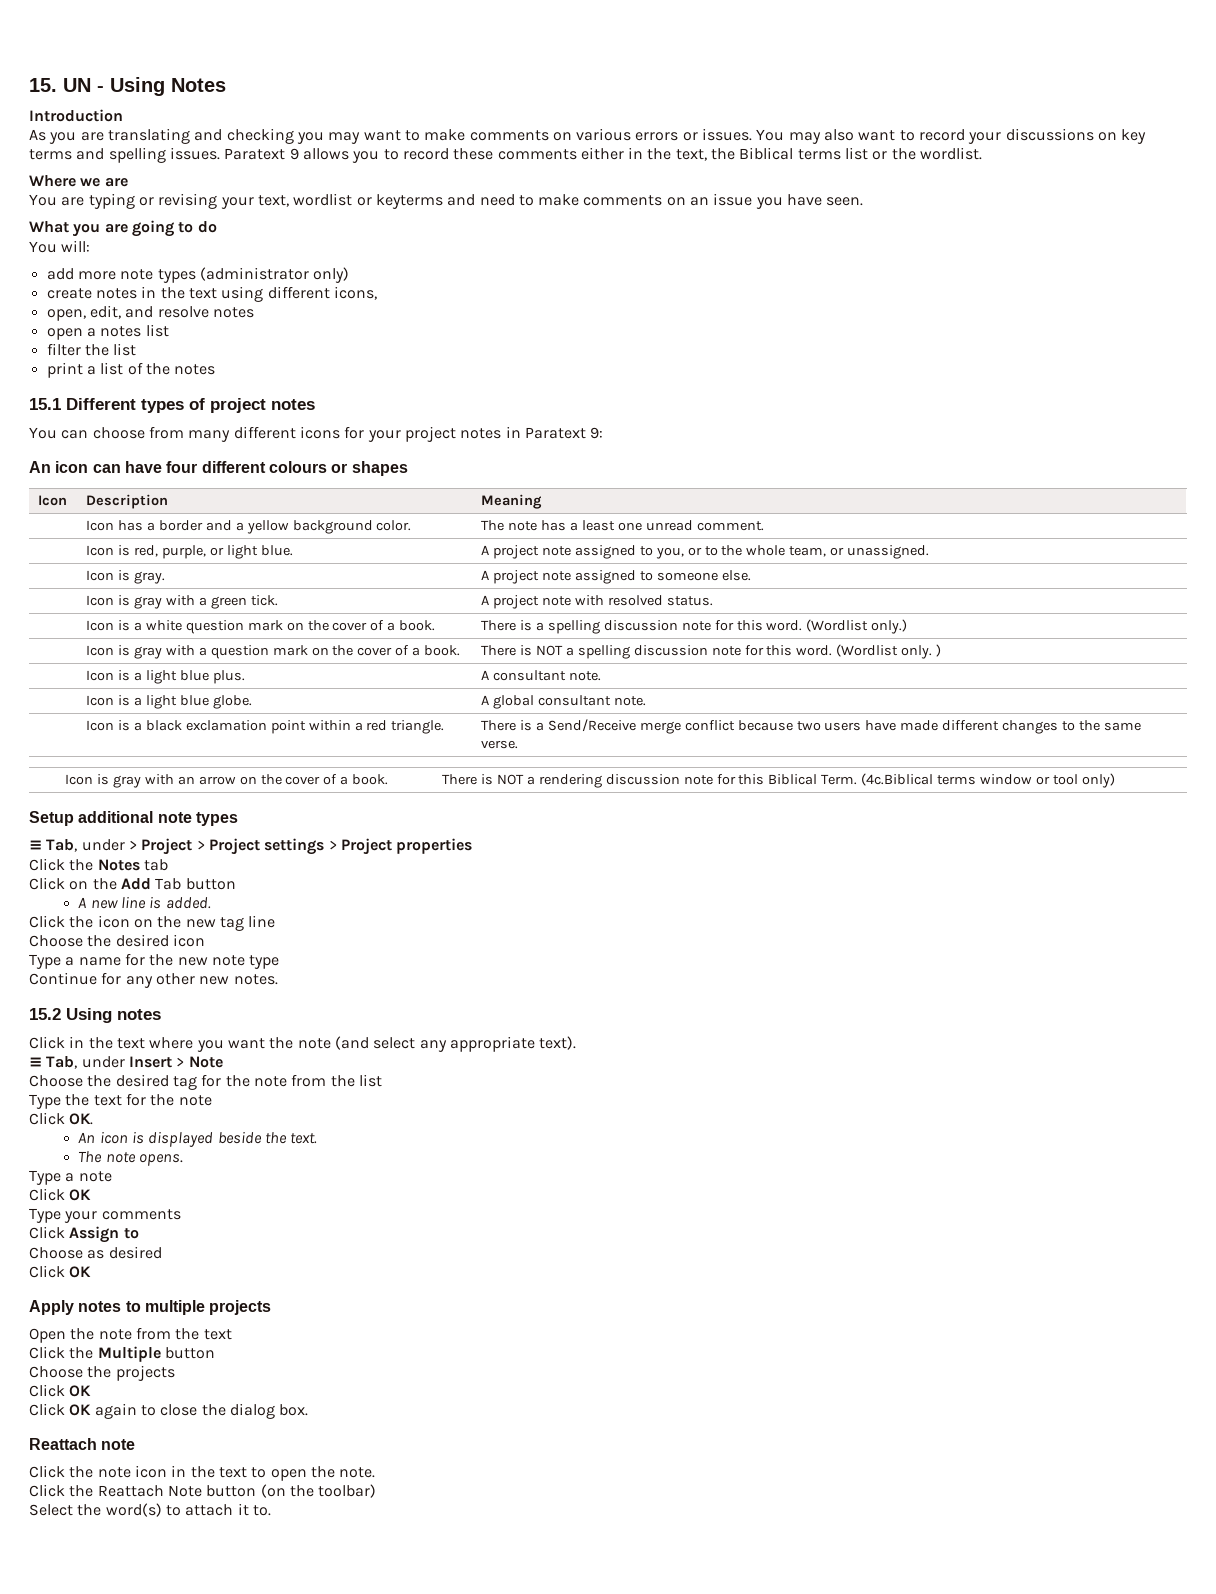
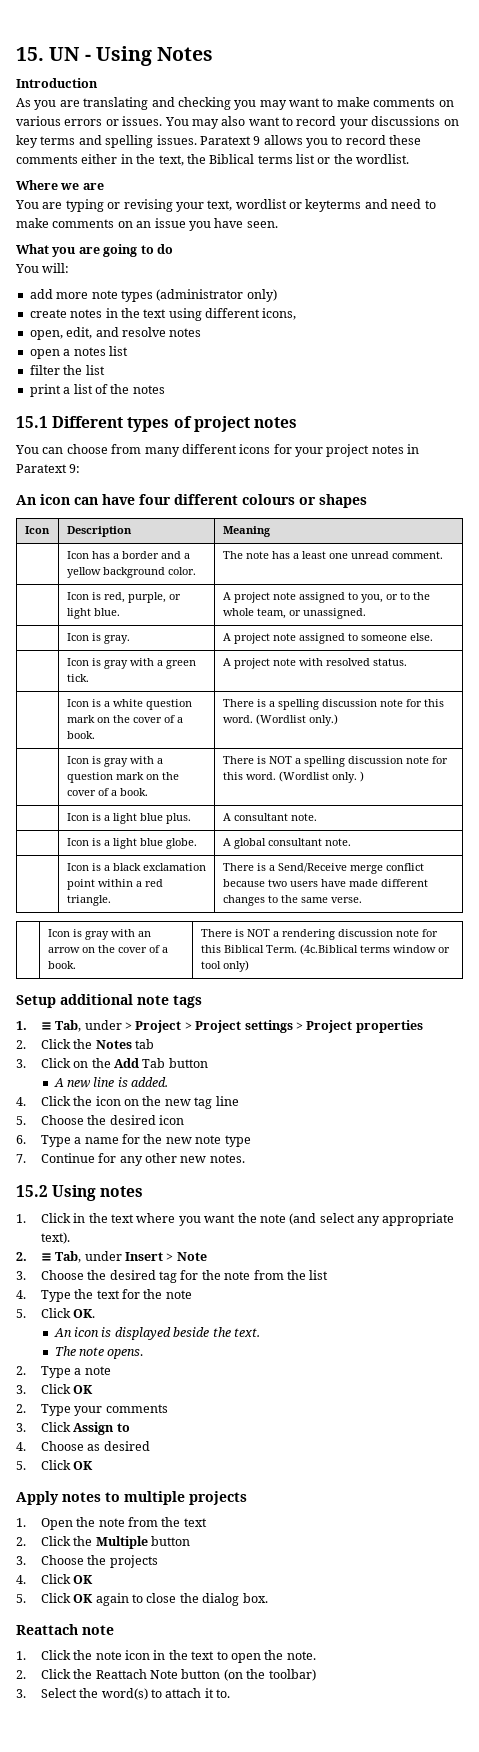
- Setup additional note types
- ≡ Tab, under > Project > Project settings > Project properties
+ Setup additional note tags
+ 1. ≡ Tab, under > Project > Project settings > Project properties
- Click the Notes tab
+ 2. Click the Notes tab
- Click on the Add Tab button
+ 3. Click on the Add Tab button
- Click the icon on the new tag line
+ 4. Click the icon on the new tag line
- Choose the desired icon
+ 5. Choose the desired icon
- Type a name for the new note type
+ 6. Type a name for the new note type
- Continue for any other new notes.
+ 7. Continue for any other new notes.
- Click in the text where you want the note (and select any appropriate text).
+ 1. Click in the text where you want the note (and select any appropriate text).
- ≡ Tab, under Insert > Note
+ 2. ≡ Tab, under Insert > Note
- Choose the desired tag for the note from the list
+ 3. Choose the desired tag for the note from the list
- Type the text for the note
+ 4. Type the text for the note
- Click OK.
+ 5. Click OK.
- Type a note
- Click OK
- Type your comments
+ 2. Type a note
+ 3. Click OK
+ 2. Type your comments
- Click Assign to
+ 3. Click Assign to
- Choose as desired
- Click OK
+ 4. Choose as desired
+ 5. Click OK
- Open the note from the text
+ 1. Open the note from the text
- Click the Multiple button
+ 2. Click the Multiple button
- Choose the projects
- Click OK
- Click OK again to close the dialog box.
+ 3. Choose the projects
+ 4. Click OK
+ 5. Click OK again to close the dialog box.
- Click the note icon in the text to open the note.
+ 1. Click the note icon in the text to open the note.
- Click the Reattach Note button (on the toolbar)
+ 2. Click the Reattach Note button (on the toolbar)
- Select the word(s) to attach it to.
+ 3. Select the word(s) to attach it to.

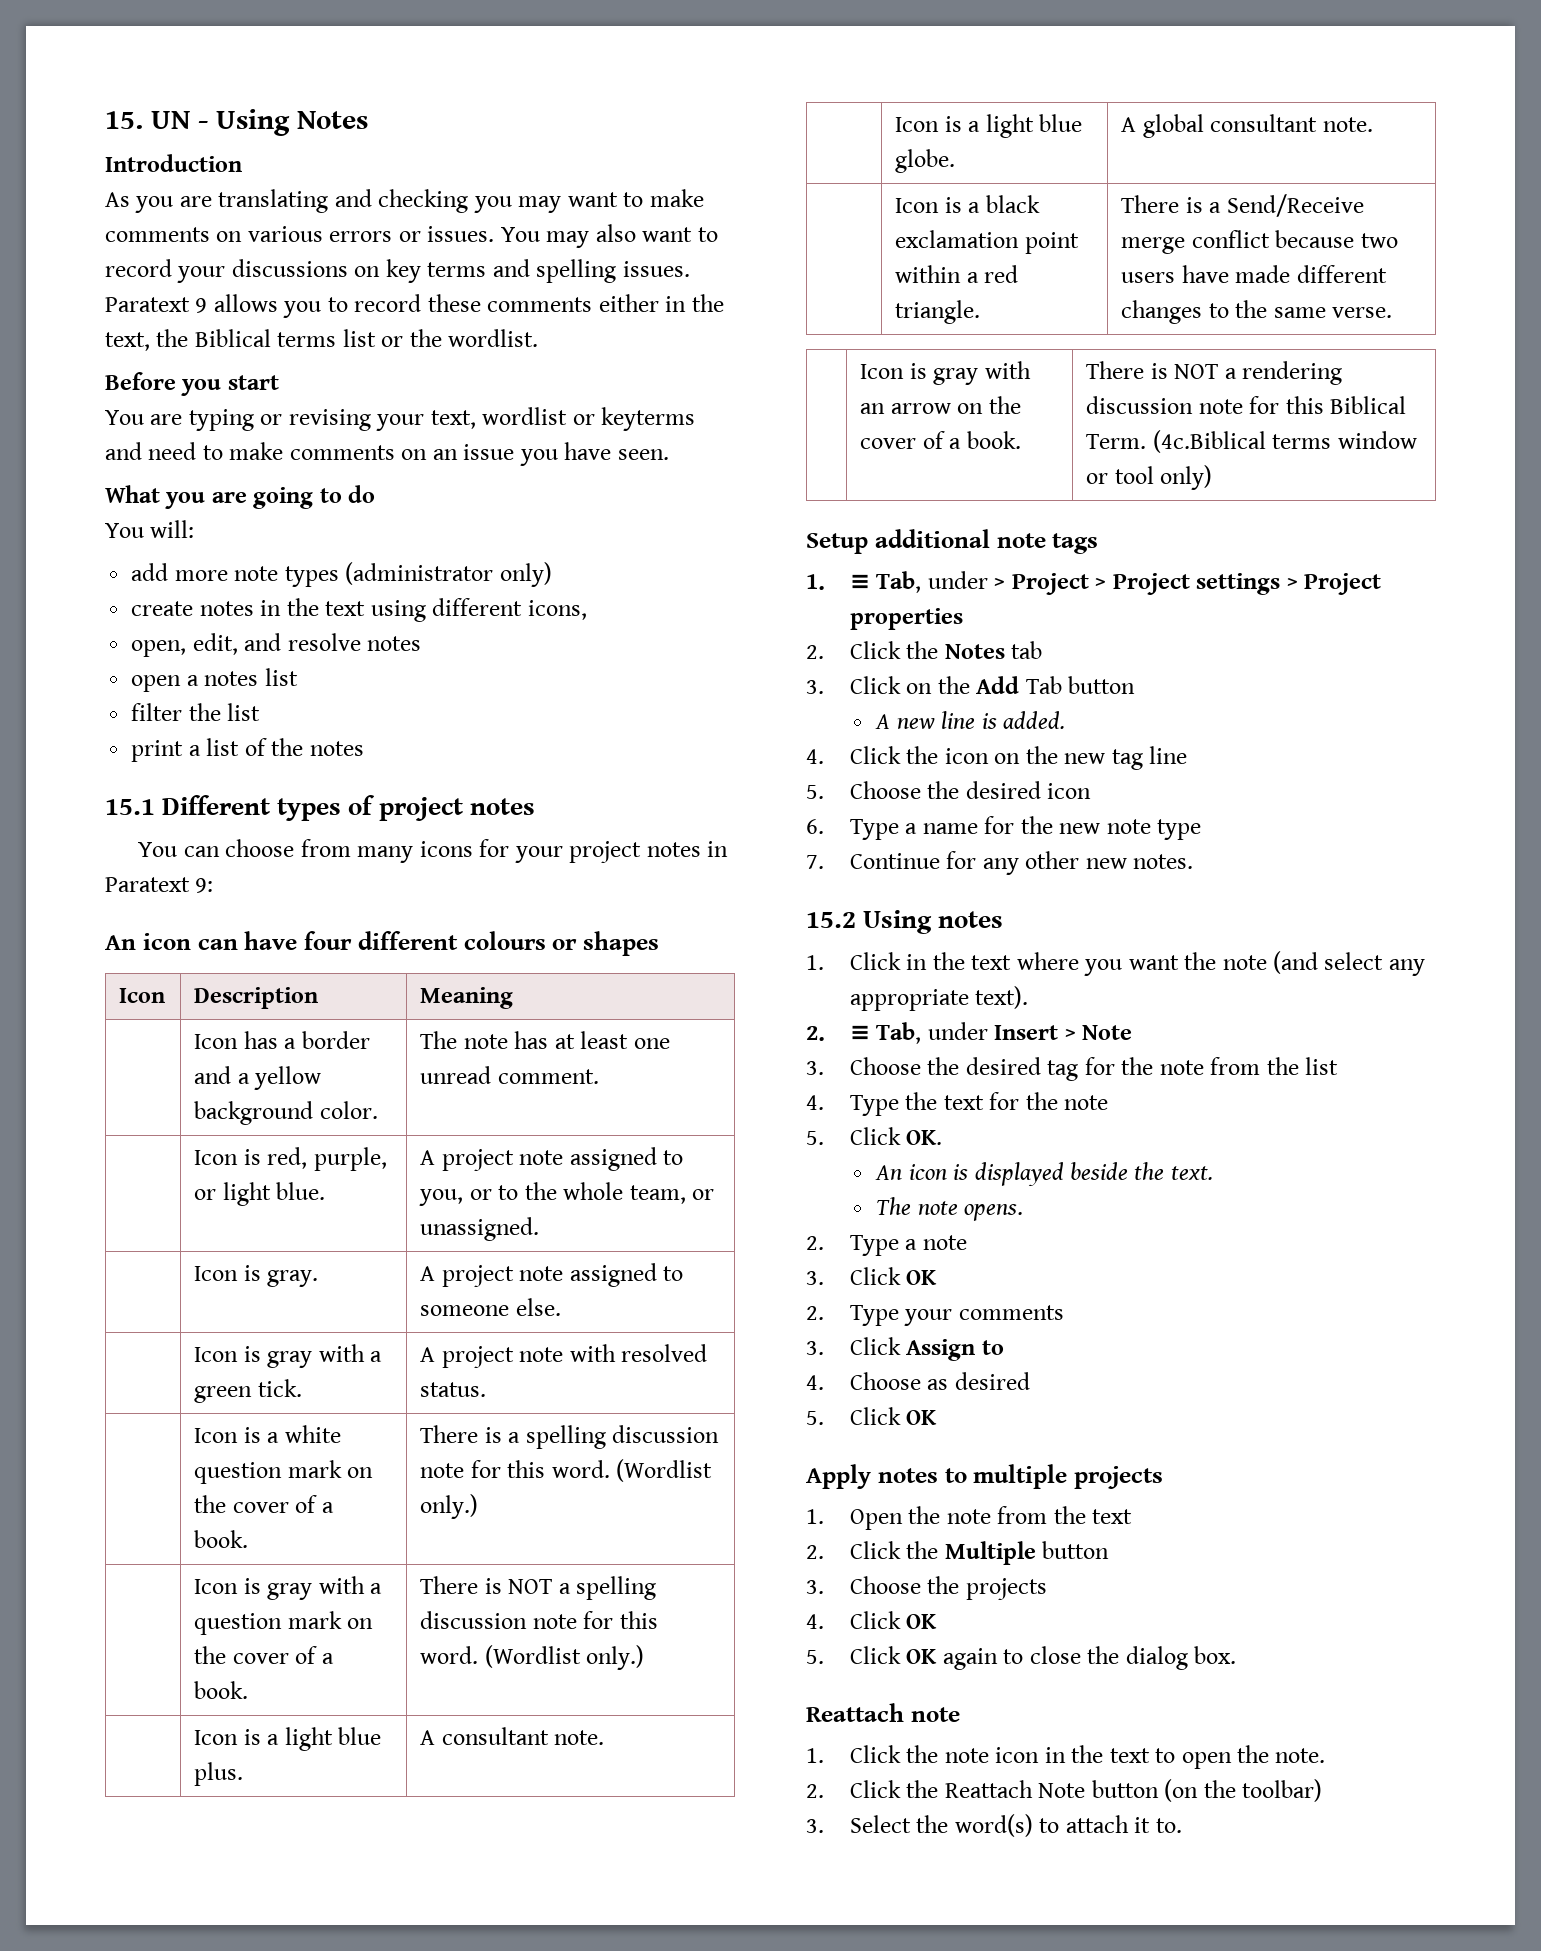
- Where we are
+ Before you start
- You can choose from many different icons for your project notes in Paratext 9:
+ You can choose from many icons for your project notes in Paratext 9:
- | Icon has a border and a yellow background color. | The note has a least one unread comment.
+ | Icon has a border and a yellow background color. | The note has at least one unread comment.
- | Icon is gray with a question mark on the cover of a book. | There is NOT a spelling discussion note for this word. (Wordlist only. )
+ | Icon is gray with a question mark on the cover of a book. | There is NOT a spelling discussion note for this word. (Wordlist only.)

